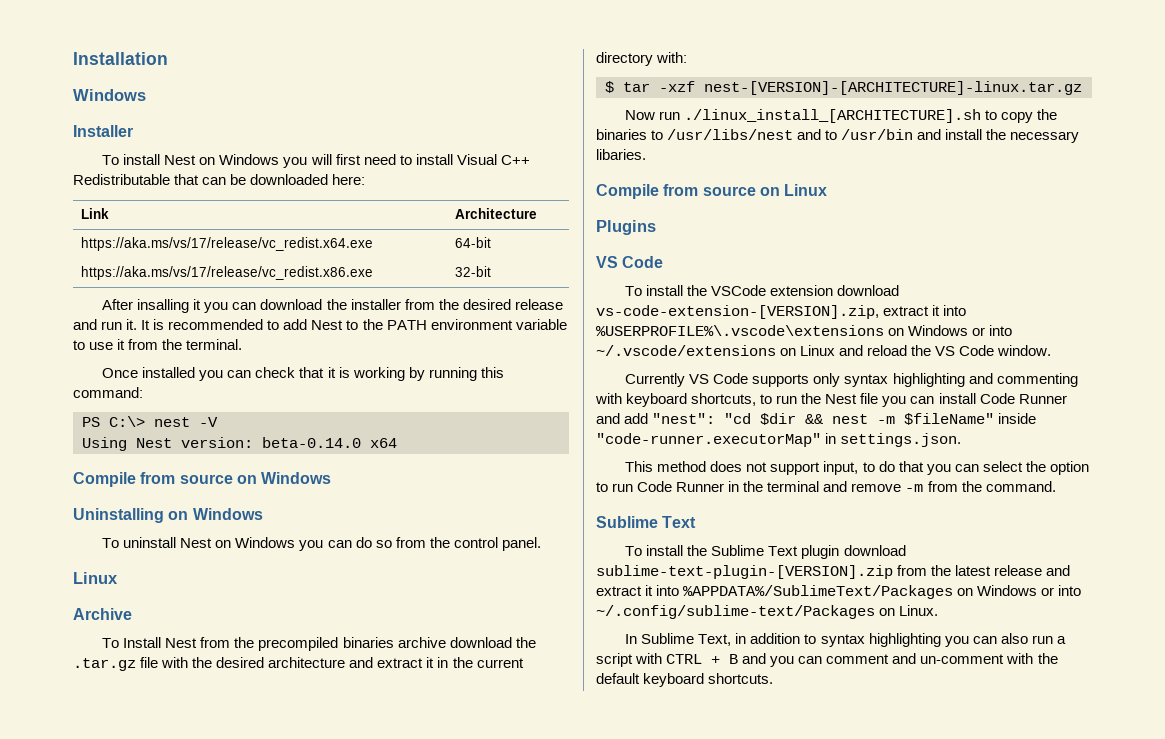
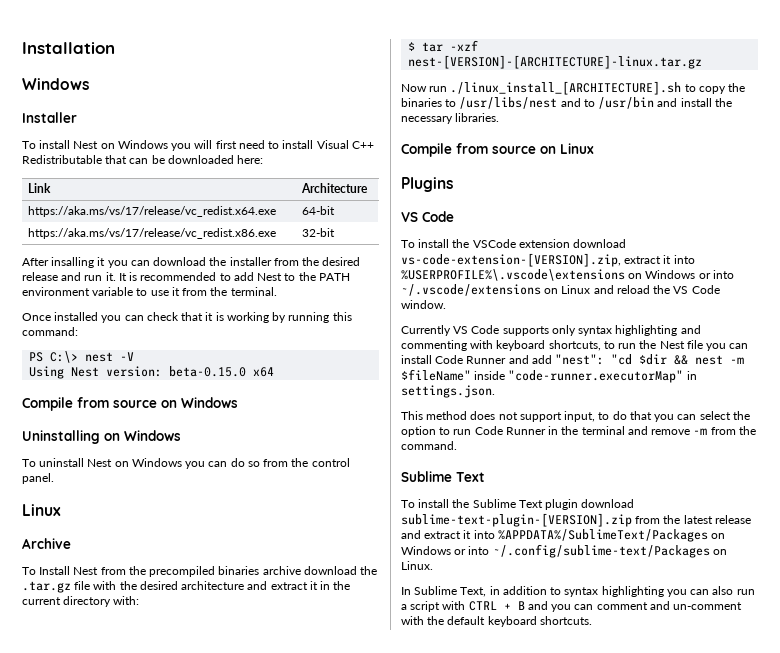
- Using Nest version: beta-0.14.0 x64
+ Using Nest version: beta-0.15.0 x64
- Now run ./linux_install_[ARCHITECTURE].sh to copy the binaries to /usr/libs/nest and to /usr/bin and install the necessary libaries.
+ Now run ./linux_install_[ARCHITECTURE].sh to copy the binaries to /usr/libs/nest and to /usr/bin and install the necessary libraries.

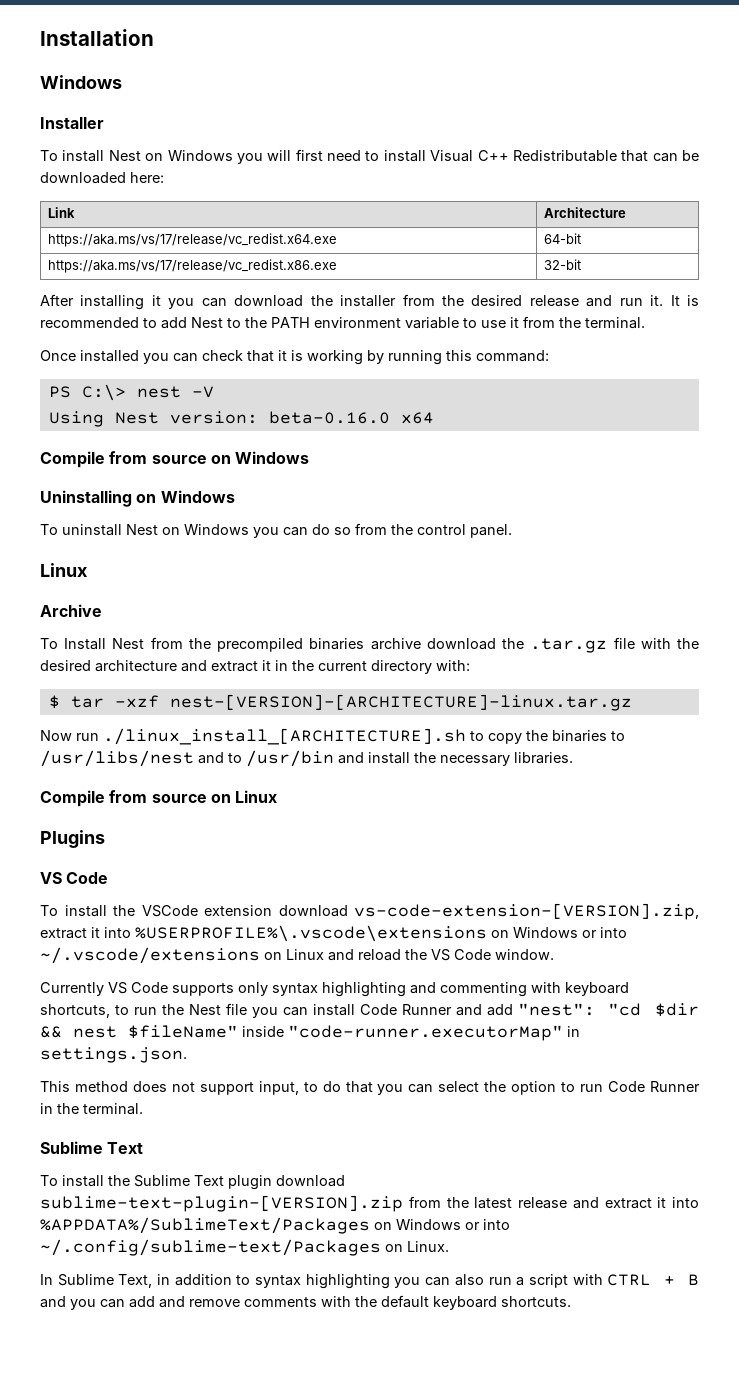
- After insalling it you can download the installer from the desired release and run it.
+ After installing it you can download the installer from the desired release and run it.
- Using Nest version: beta-0.15.0 x64
+ Using Nest version: beta-0.16.0 x64
- Currently VS Code supports only syntax highlighting and commenting with keyboard shortcuts, to run the Nest file you can install Code Runner and add "nest": "cd $dir && nest -m $fileName" inside "code-runner.executorMap" in settings.json.
+ Currently VS Code supports only syntax highlighting and commenting with keyboard shortcuts, to run the Nest file you can install Code Runner and add "nest": "cd $dir && nest $fileName" inside "code-runner.executorMap" in settings.json.
- This method does not support input, to do that you can select the option to run Code Runner in the terminal and remove -m from the command.
+ This method does not support input, to do that you can select the option to run Code Runner in the terminal.
- In Sublime Text, in addition to syntax highlighting you can also run a script with CTRL + B and you can comment and un-comment with the default keyboard shortcuts.
+ In Sublime Text, in addition to syntax highlighting you can also run a script with CTRL + B and you can add and remove comments with the default keyboard shortcuts.

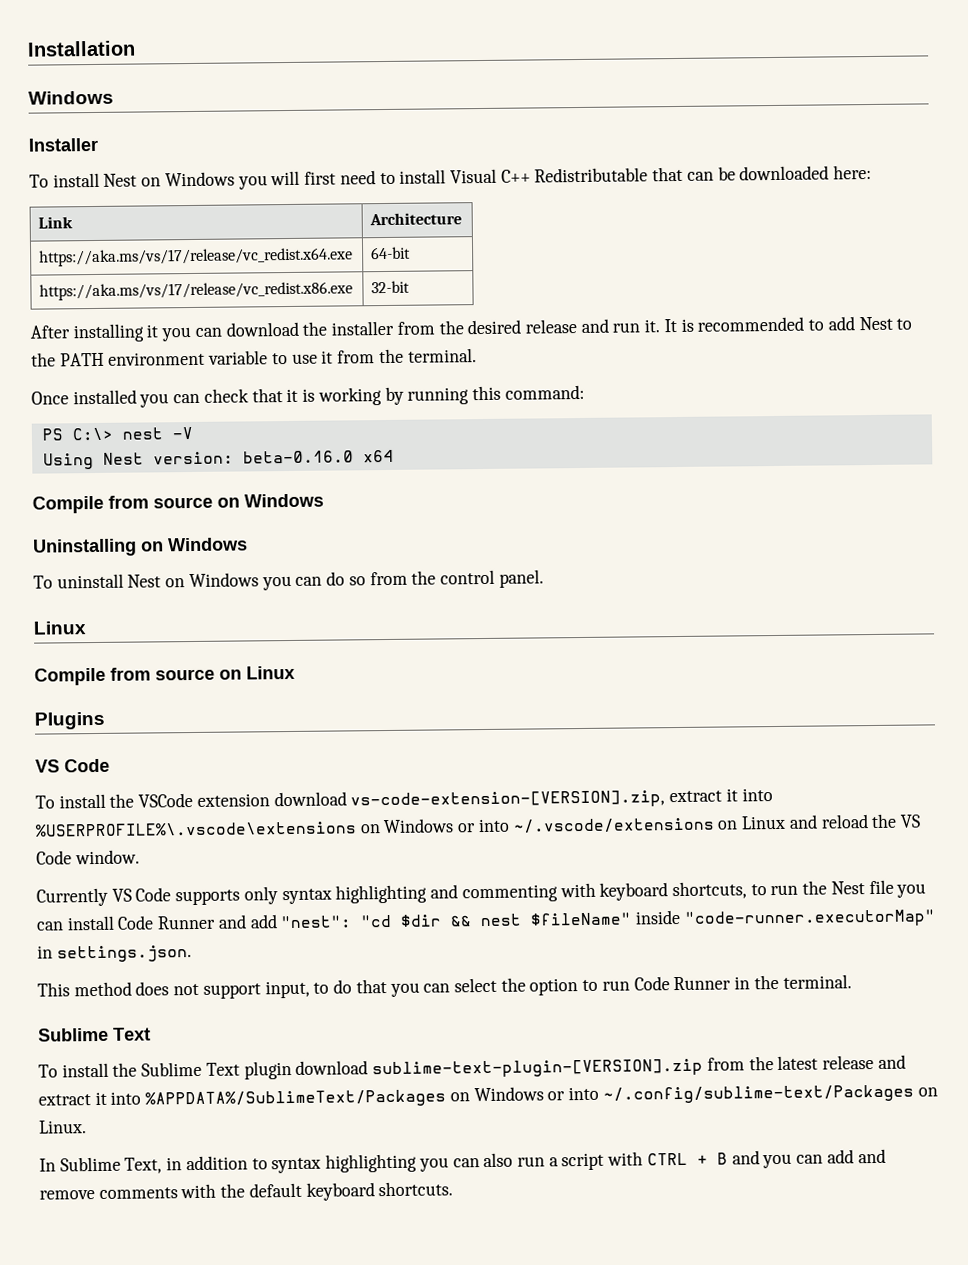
- Archive
- To Install Nest from the precompiled binaries archive download the .tar.gz file with the desired architecture and extract it in the current directory with:
- $ tar -xzf nest-[VERSION]-[ARCHITECTURE]-linux.tar.gz
- Now run ./linux_install_[ARCHITECTURE].sh to copy the binaries to /usr/libs/nest and to /usr/bin and install the necessary libraries.

